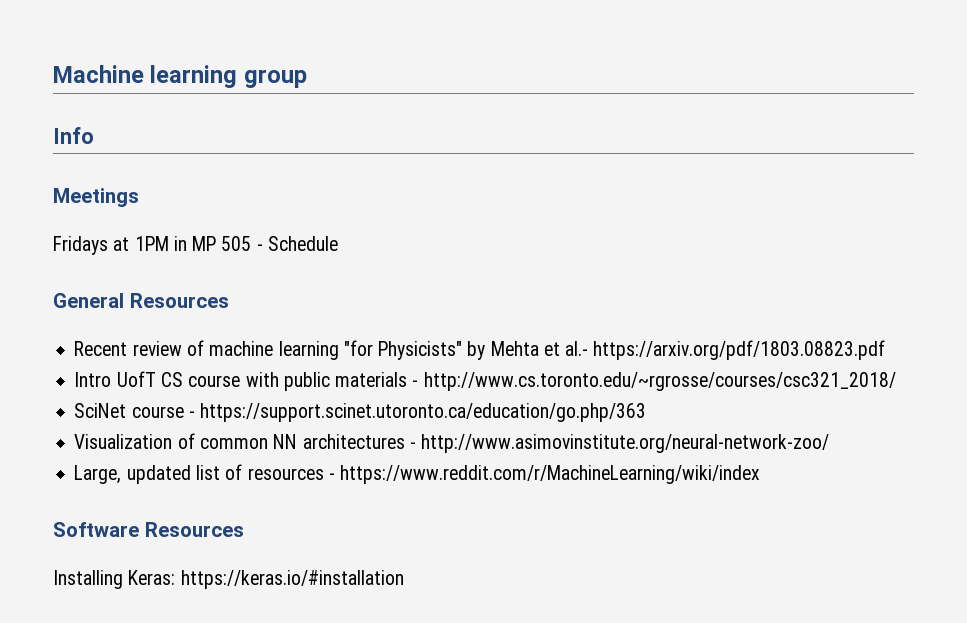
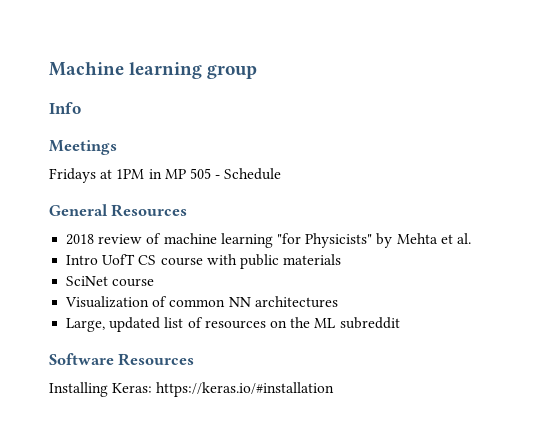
- Recent review of machine learning "for Physicists" by Mehta et al.- https://arxiv.org/pdf/1803.08823.pdf
+ 2018 review of machine learning "for Physicists" by Mehta et al.
- Intro UofT CS course with public materials - http://www.cs.toronto.edu/~rgrosse/courses/csc321_2018/
+ Intro UofT CS course with public materials
- SciNet course - https://support.scinet.utoronto.ca/education/go.php/363
+ SciNet course
- Visualization of common NN architectures - http://www.asimovinstitute.org/neural-network-zoo/
+ Visualization of common NN architectures
- Large, updated list of resources - https://www.reddit.com/r/MachineLearning/wiki/index
+ Large, updated list of resources on the ML subreddit

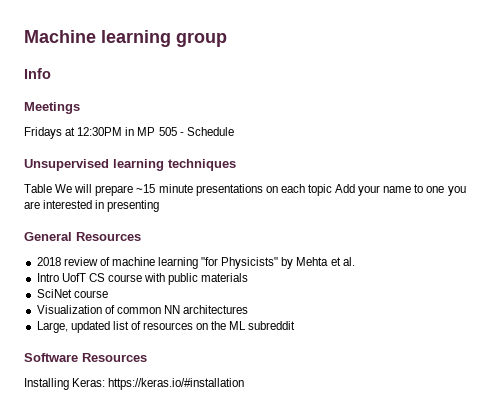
- Fridays at 1PM in MP 505 - Schedule
+ Fridays at 12:30PM in MP 505 - Schedule
+ Unsupervised learning techniques
+ Table We will prepare ~15 minute presentations on each topic Add your name to one you are interested in presenting

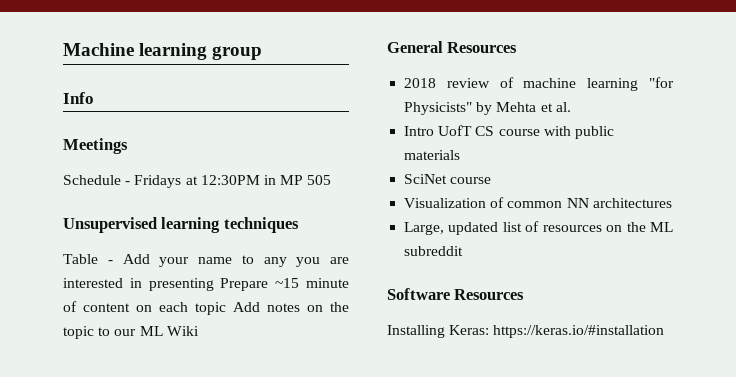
- Fridays at 12:30PM in MP 505 - Schedule
+ Schedule - Fridays at 12:30PM in MP 505
- Table We will prepare ~15 minute presentations on each topic Add your name to one you are interested in presenting
+ Table - Add your name to any you are interested in presenting Prepare ~15 minute of content on each topic Add notes on the topic to our ML Wiki

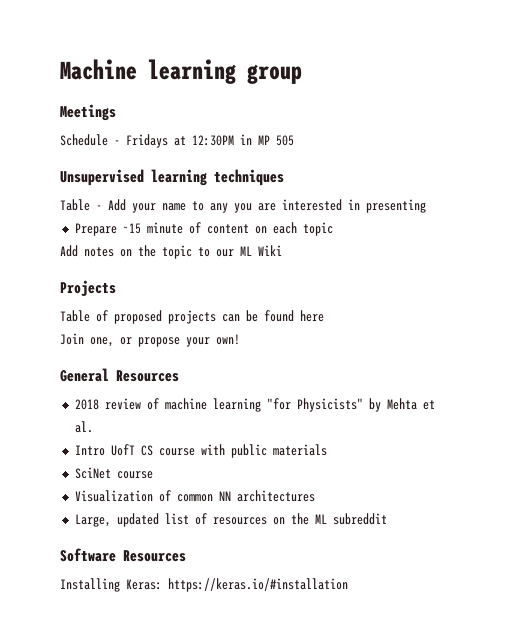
- Info
- Table - Add your name to any you are interested in presenting Prepare ~15 minute of content on each topic Add notes on the topic to our ML Wiki
+ Table - Add your name to any you are interested in presenting
+ Prepare ~15 minute of content on each topic
+ Add notes on the topic to our ML Wiki
+ Projects
+ Table of proposed projects can be found here
+ Join one, or propose your own!

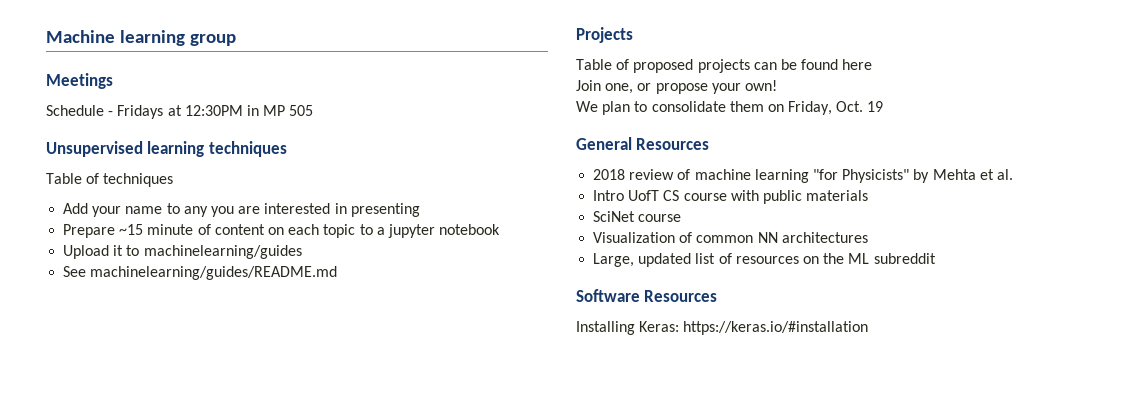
- Table - Add your name to any you are interested in presenting
+ Table of techniques
+ Add your name to any you are interested in presenting
- Prepare ~15 minute of content on each topic
- Add notes on the topic to our ML Wiki
+ Prepare ~15 minute of content on each topic to a jupyter notebook
+ Upload it to machinelearning/guides
+ See machinelearning/guides/README.md
+ We plan to consolidate them on Friday, Oct. 19

